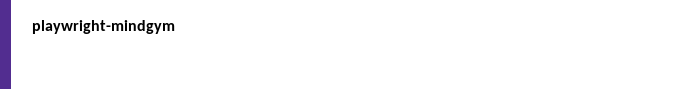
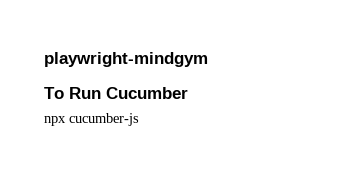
+ To Run Cucumber
+ npx cucumber-js

